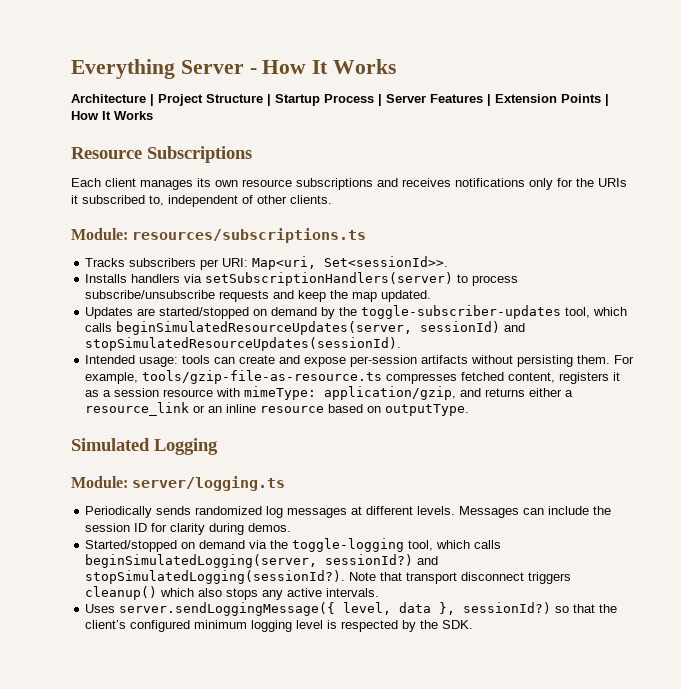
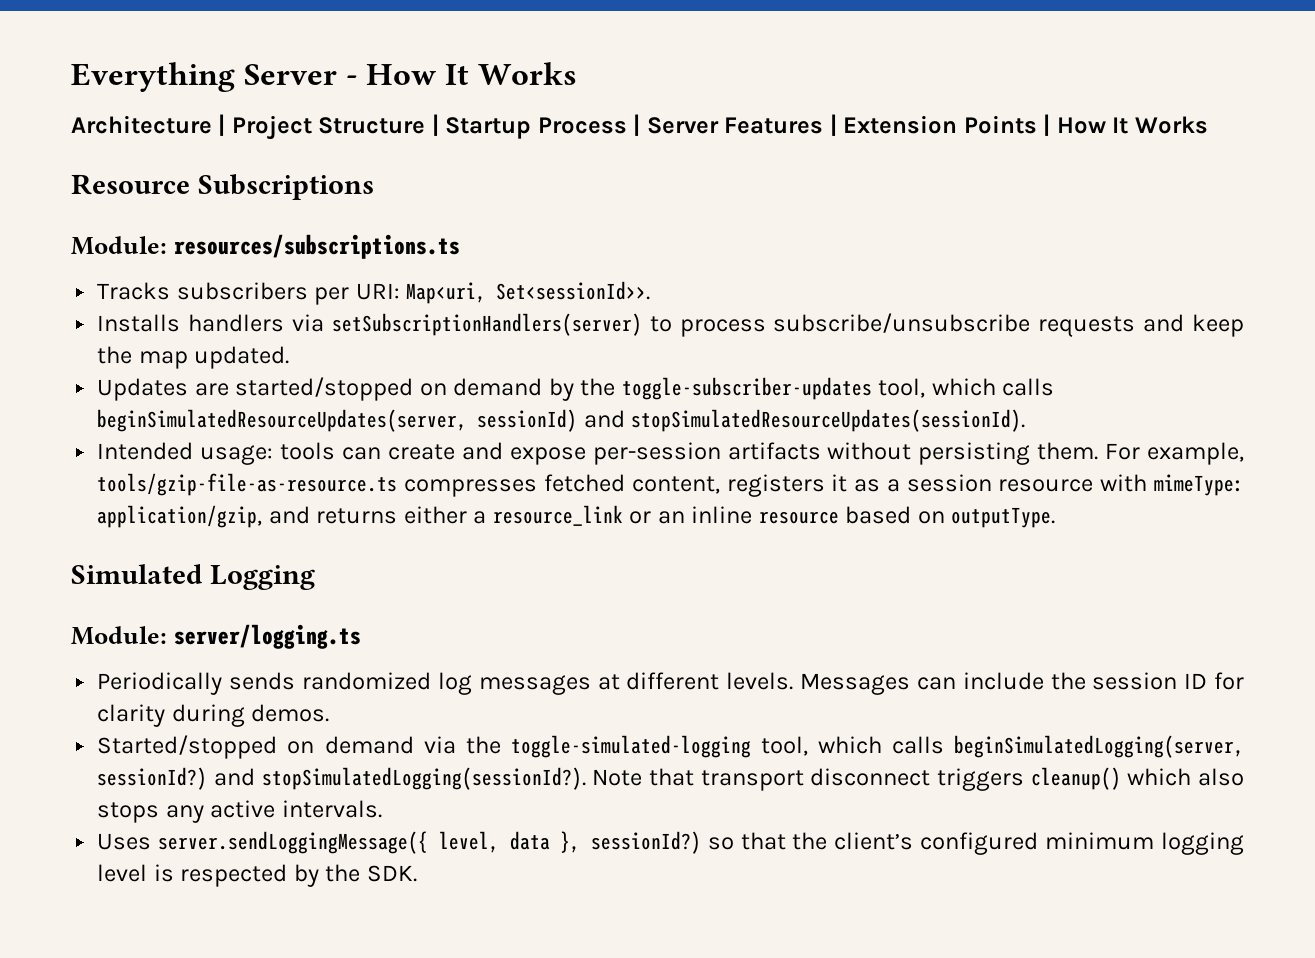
- Each client manages its own resource subscriptions and receives notifications only for the URIs it subscribed to, independent of other clients.
- Started/stopped on demand via the toggle-logging tool, which calls beginSimulatedLogging(server, sessionId?) and stopSimulatedLogging(sessionId?).
+ Started/stopped on demand via the toggle-simulated-logging tool, which calls beginSimulatedLogging(server, sessionId?) and stopSimulatedLogging(sessionId?).

